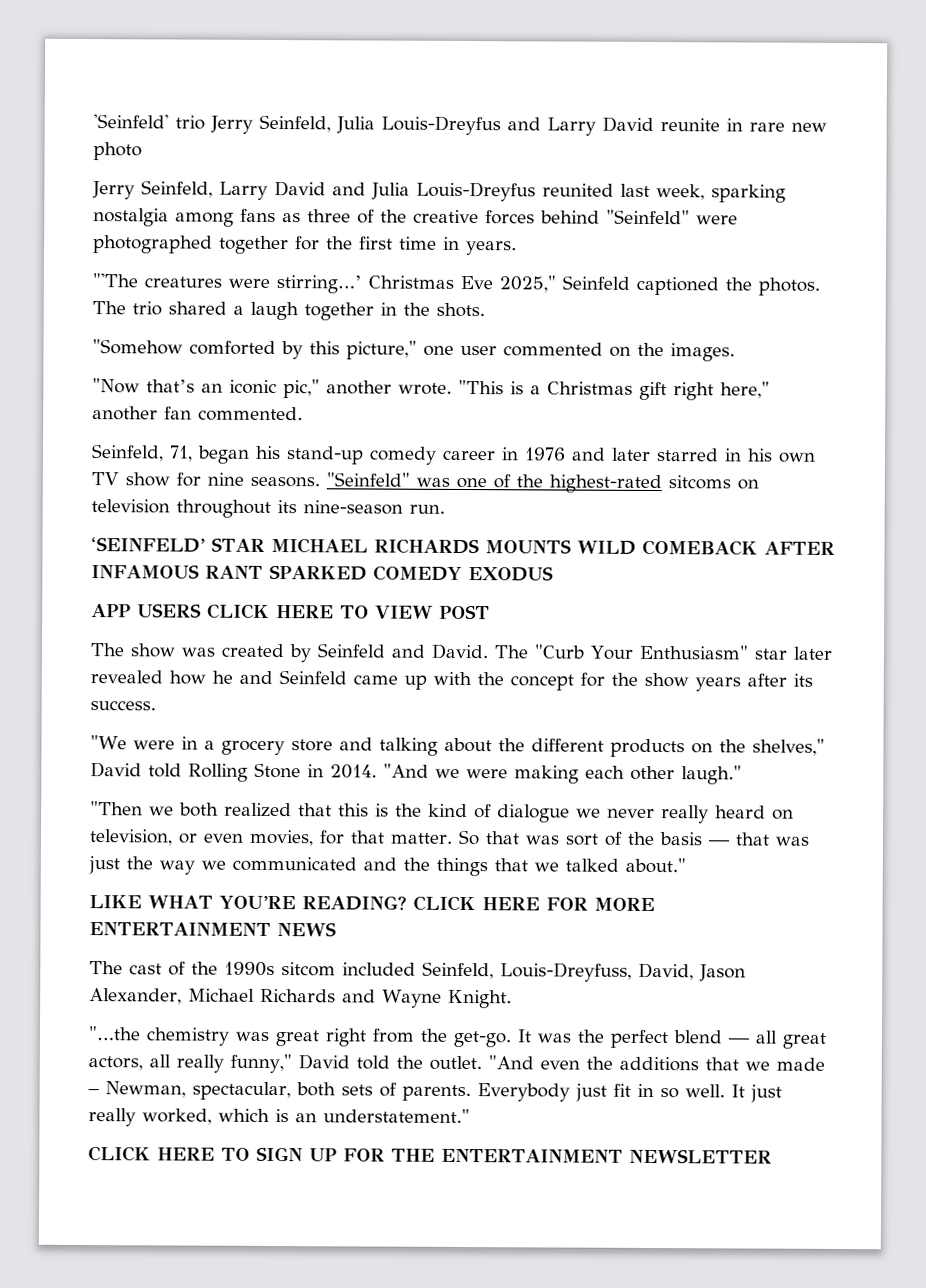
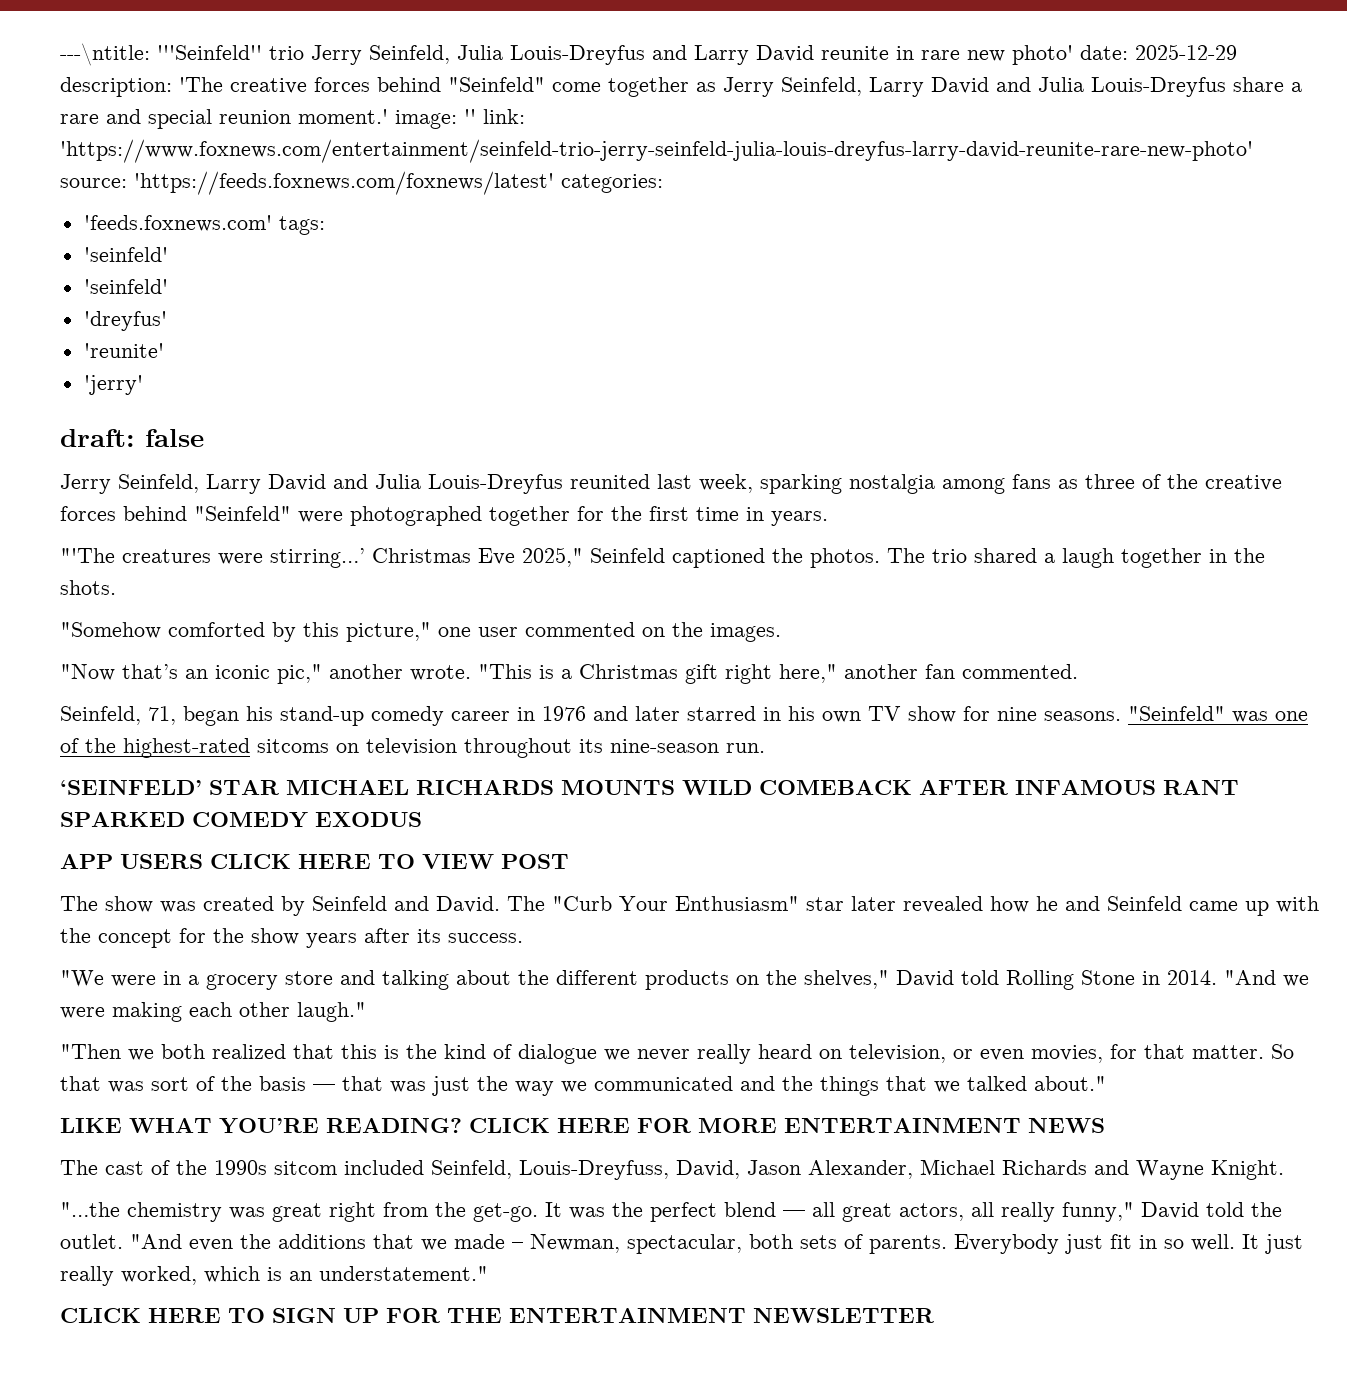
- 'Seinfeld' trio Jerry Seinfeld, Julia Louis-Dreyfus and Larry David reunite in rare new photo
+ ---\ntitle: '''Seinfeld'' trio Jerry Seinfeld, Julia Louis-Dreyfus and Larry David reunite in rare new photo' date: 2025-12-29 description: 'The creative forces behind "Seinfeld" come together as Jerry Seinfeld, Larry David and Julia Louis-Dreyfus share a rare and special reunion moment.' image: '' link: 'https://www.foxnews.com/entertainment/seinfeld-trio-jerry-seinfeld-julia-louis-dreyfus-larry-david-reunite-rare-new-photo' source: 'https://feeds.foxnews.com/foxnews/latest' categories:
+ 'feeds.foxnews.com' tags:
+ 'seinfeld'
+ 'seinfeld'
+ 'dreyfus'
+ 'reunite'
+ 'jerry'
+ draft: false

